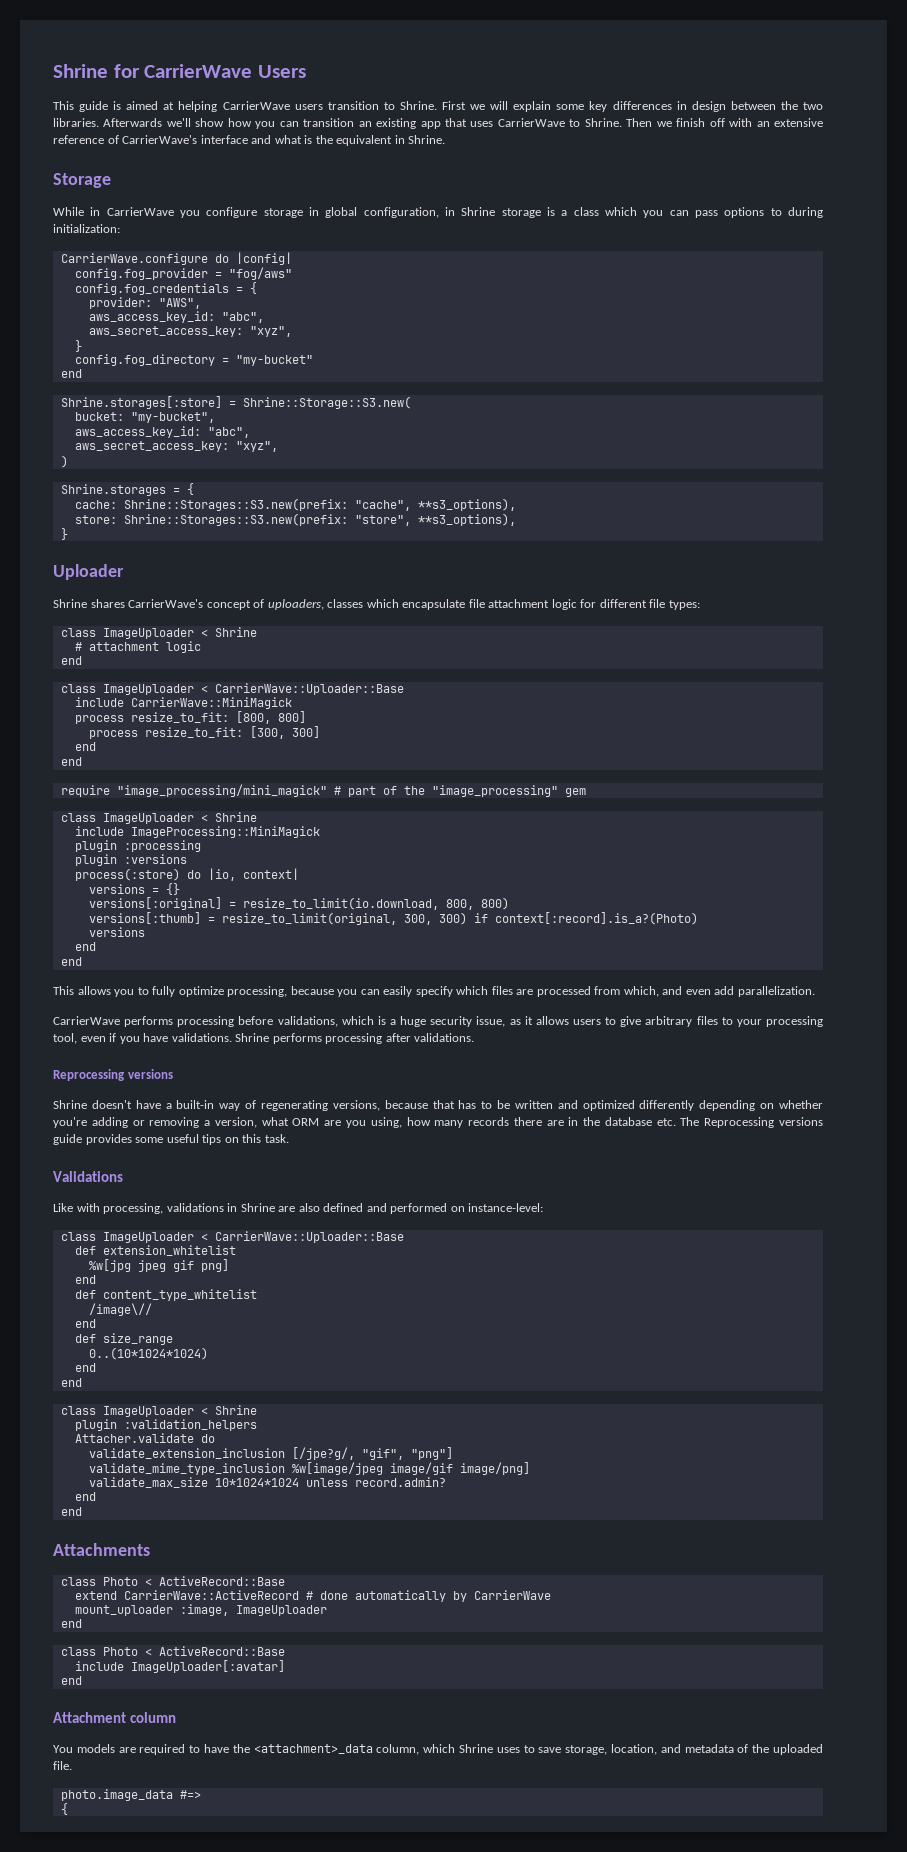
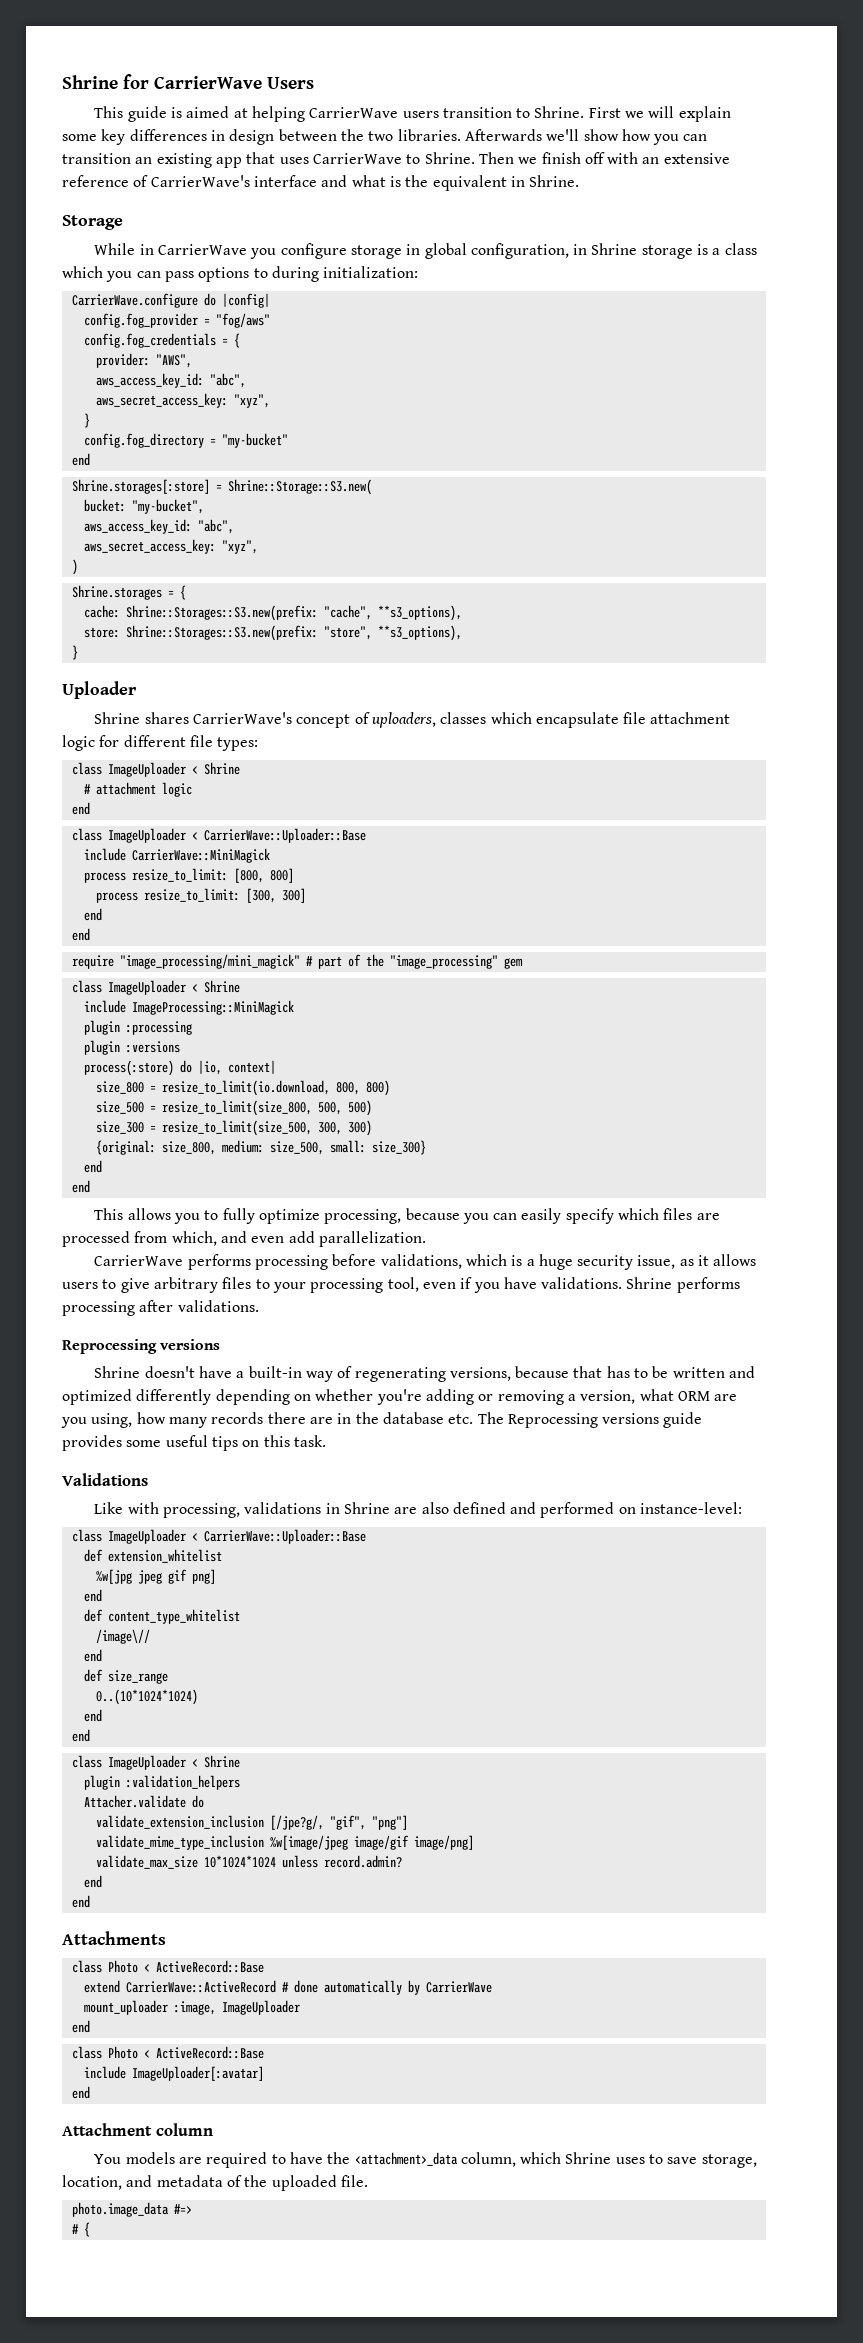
- process resize_to_fit: [800, 800]
+ process resize_to_limit: [800, 800]
- process resize_to_fit: [300, 300]
+ process resize_to_limit: [300, 300]
- versions = {}
- versions[:original] = resize_to_limit(io.download, 800, 800)
+ size_800 = resize_to_limit(io.download, 800, 800)
- versions[:thumb] = resize_to_limit(original, 300, 300) if context[:record].is_a?(Photo)
- versions
+ size_500 = resize_to_limit(size_800, 500, 500)
+ size_300 = resize_to_limit(size_500, 300, 300)
+ {original: size_800, medium: size_500, small: size_300}
  photo.image_data #=>
- {
+ # {

